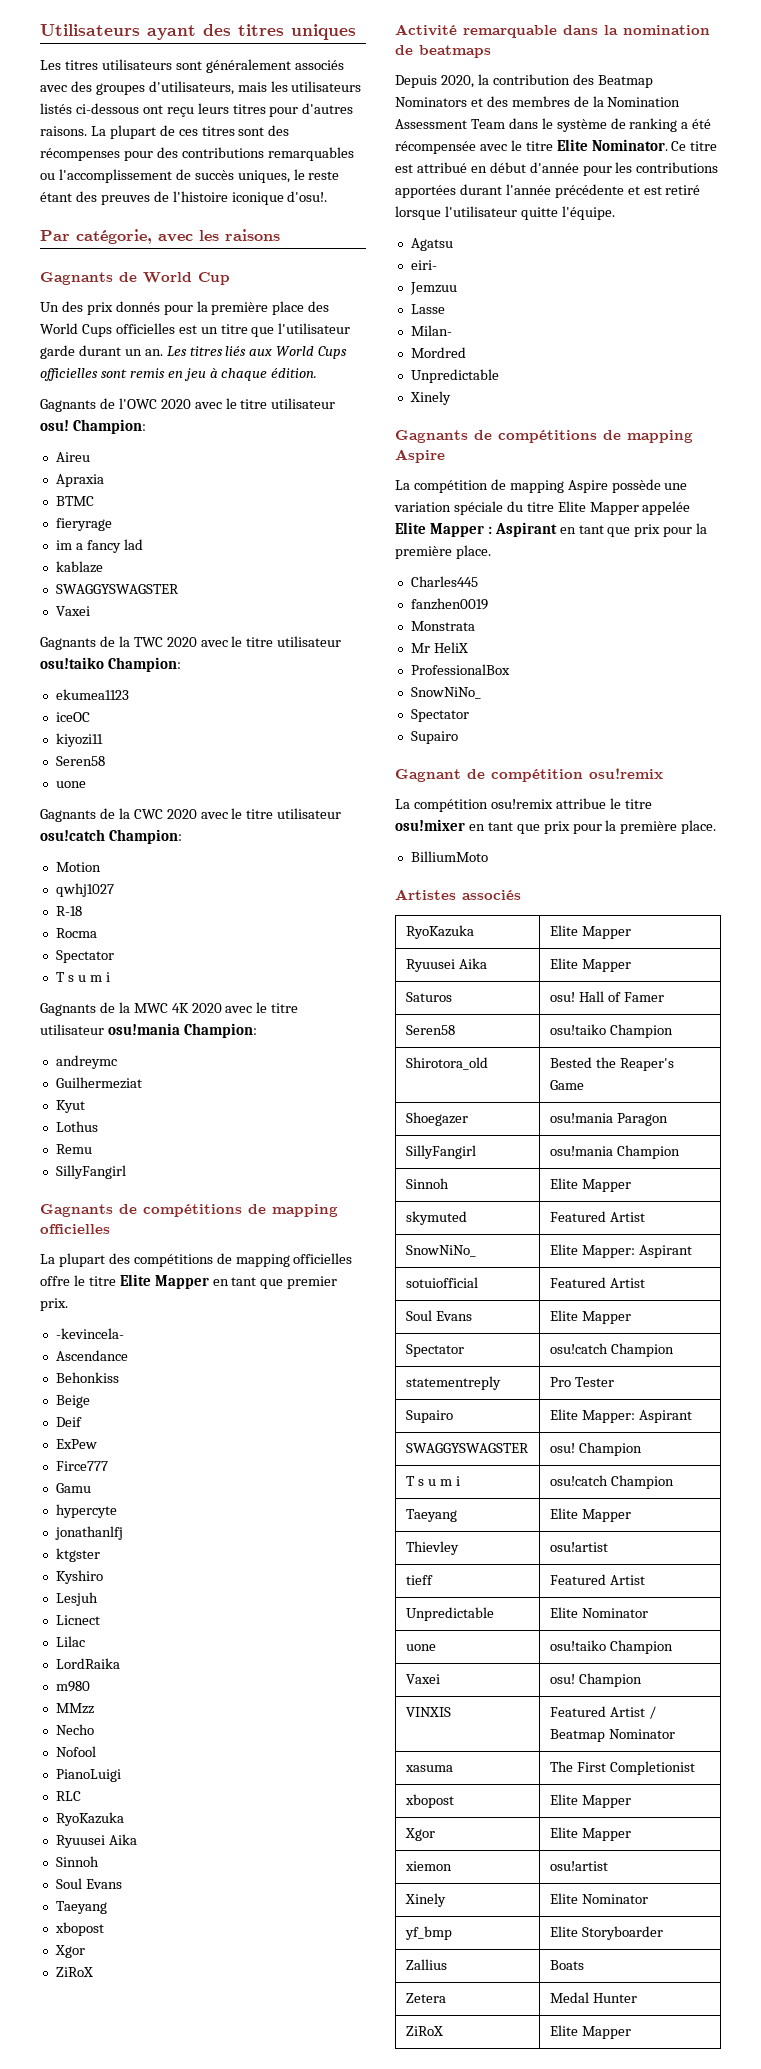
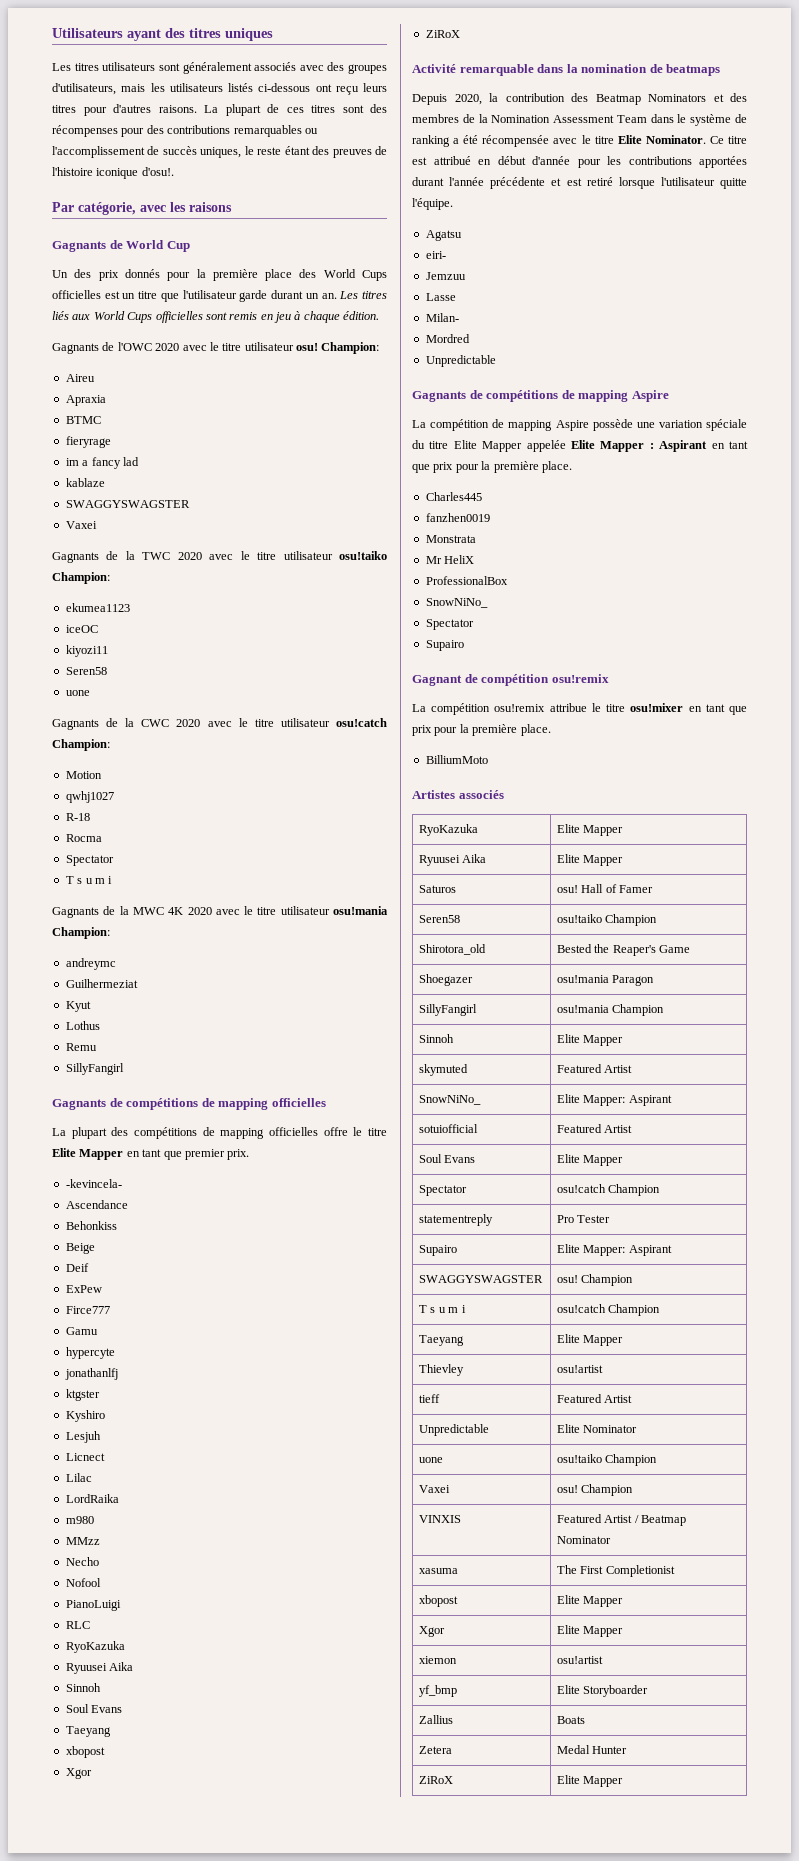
  Mordred
  Unpredictable
- Xinely
- Xinely | Elite Nominator

